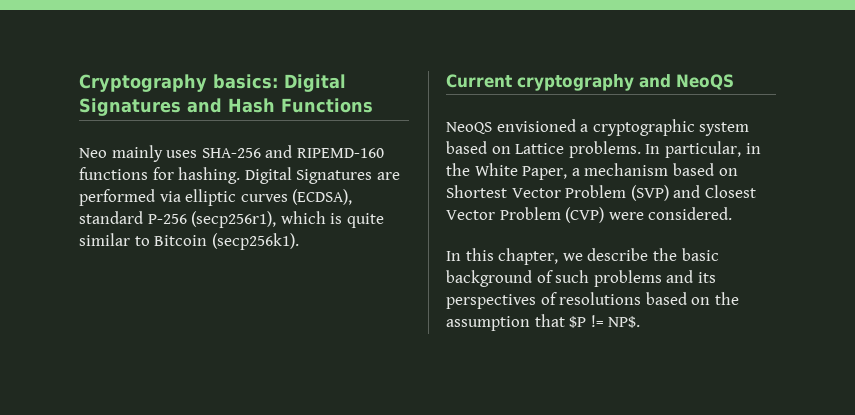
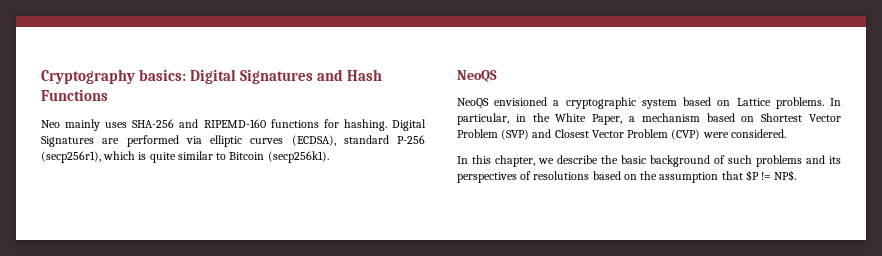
  Digital Signatures are performed via elliptic curves (ECDSA), standard P-256 (secp256r1), which is quite similar to Bitcoin (secp256k1).
- Current cryptography and NeoQS
+ NeoQS

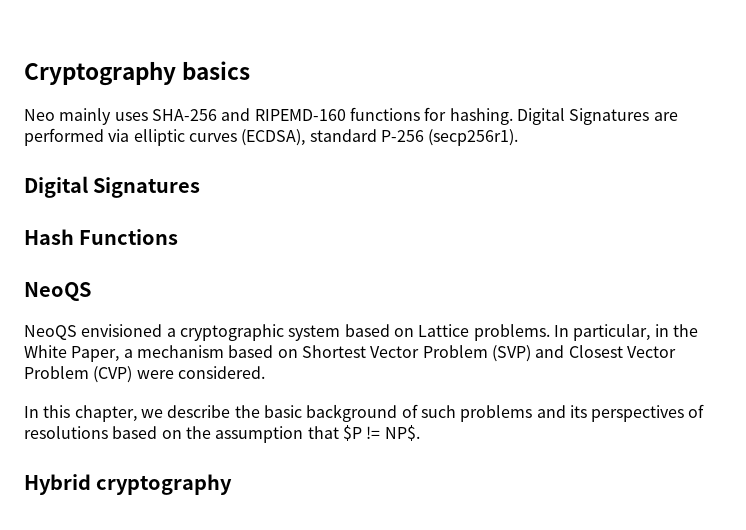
- Cryptography basics: Digital Signatures and Hash Functions
+ Cryptography basics
- Digital Signatures are performed via elliptic curves (ECDSA), standard P-256 (secp256r1), which is quite similar to Bitcoin (secp256k1).
+ Digital Signatures are performed via elliptic curves (ECDSA), standard P-256 (secp256r1).
+ Digital Signatures
+ Hash Functions
+ Hybrid cryptography

